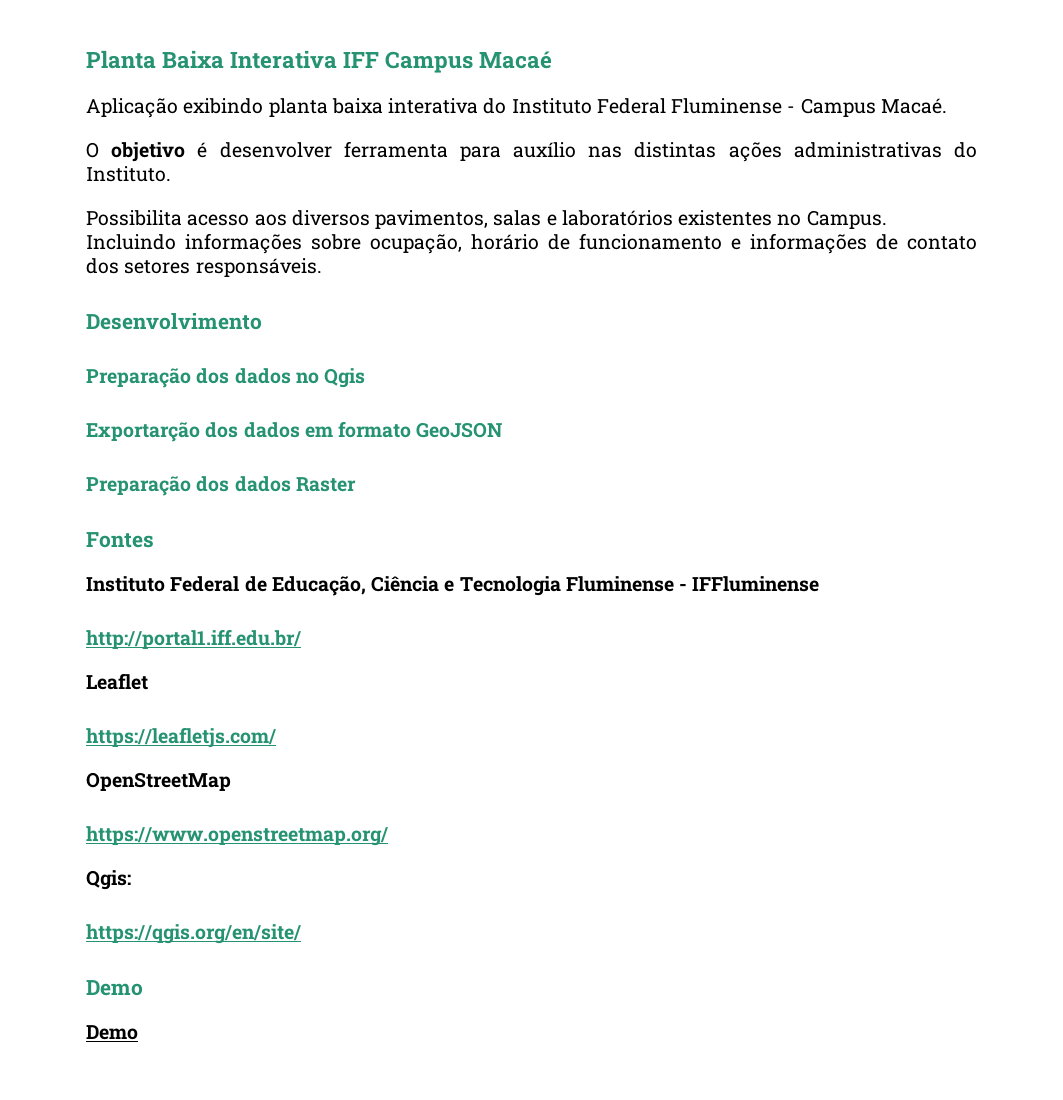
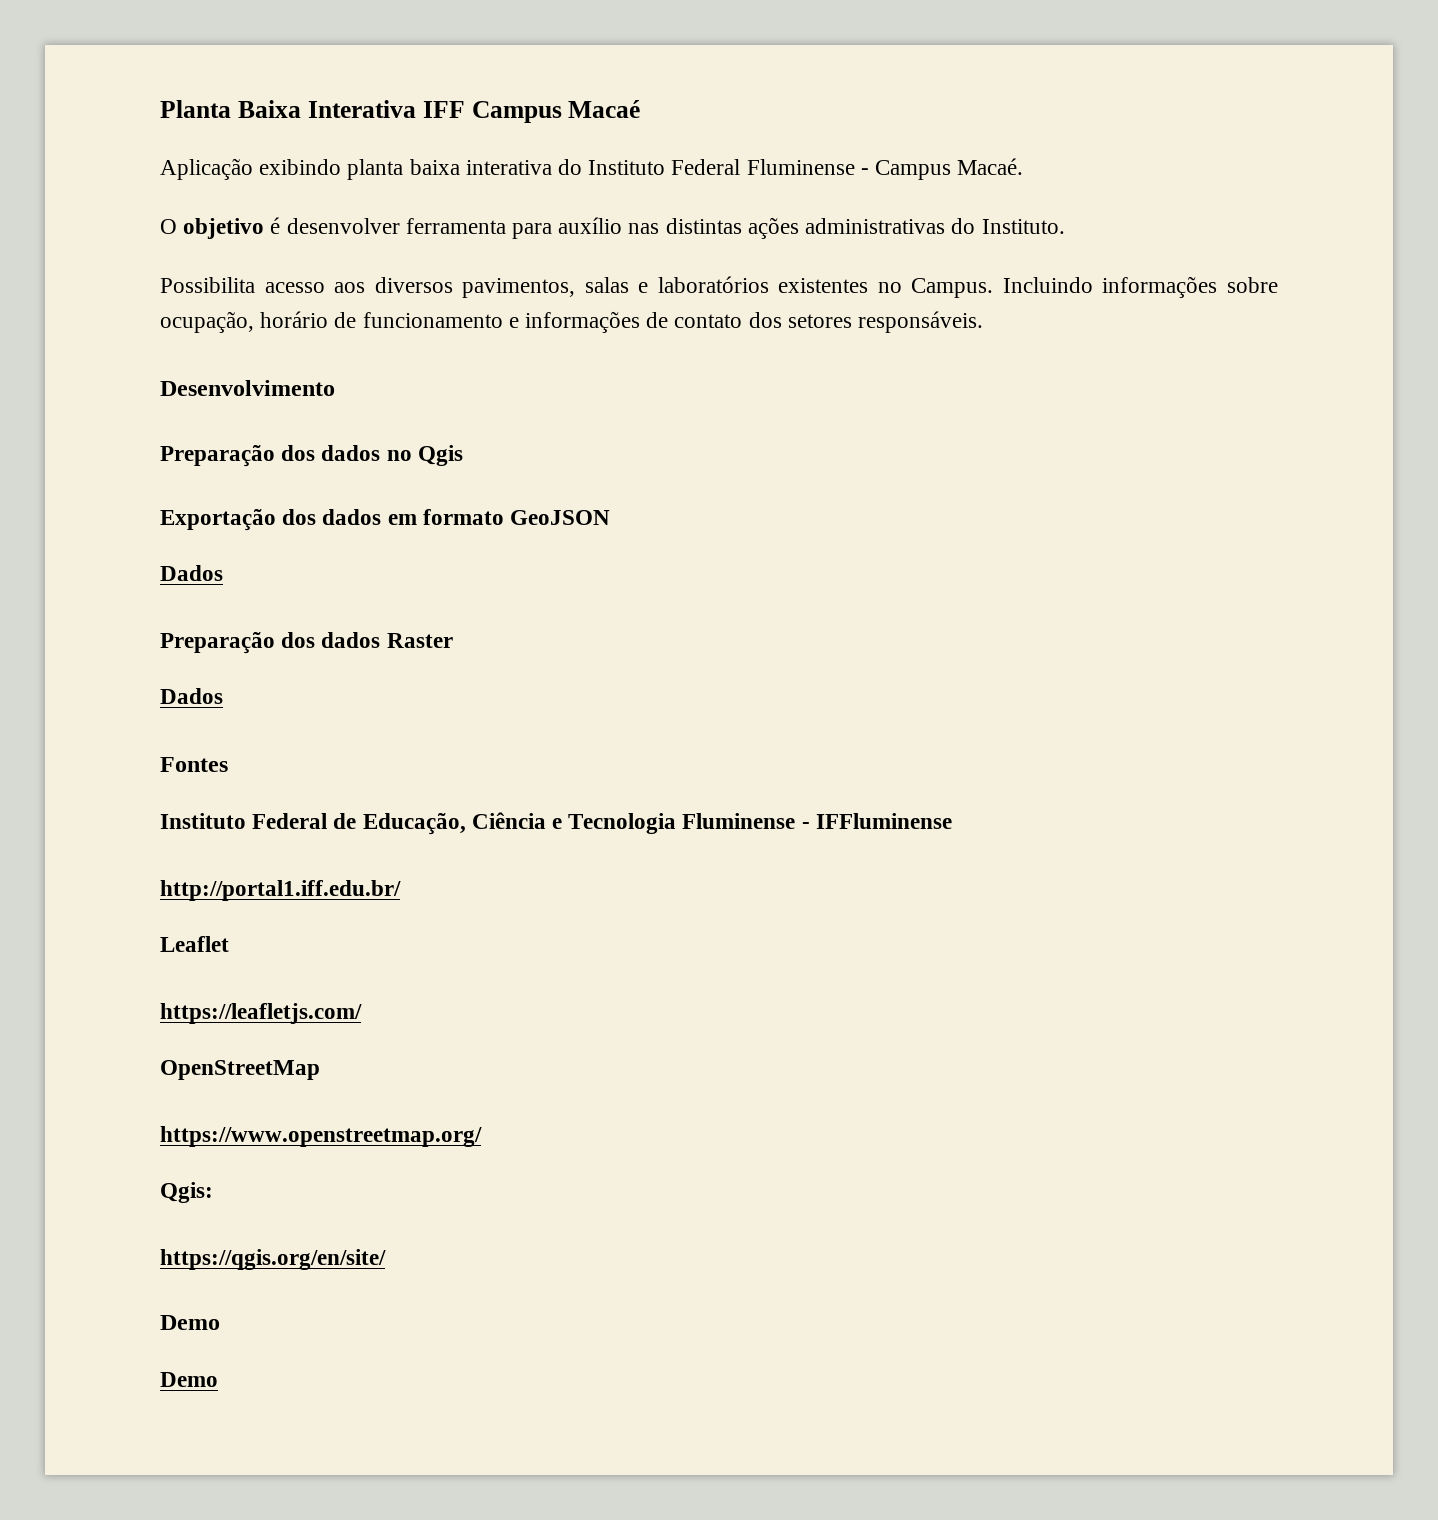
- Exportarção dos dados em formato GeoJSON
+ Exportação dos dados em formato GeoJSON
+ Dados
  Preparação dos dados Raster
+ Dados

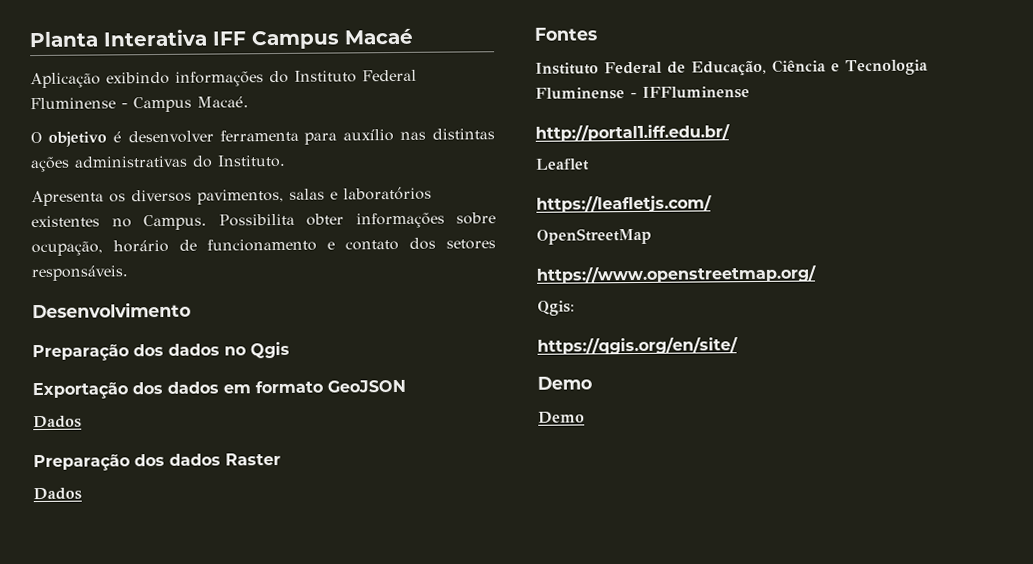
- Planta Baixa Interativa IFF Campus Macaé
+ Planta Interativa IFF Campus Macaé
- Aplicação exibindo planta baixa interativa do Instituto Federal Fluminense - Campus Macaé.
+ Aplicação exibindo informações do Instituto Federal Fluminense - Campus Macaé.
- Possibilita acesso aos diversos pavimentos, salas e laboratórios existentes no Campus.
+ Apresenta os diversos pavimentos, salas e laboratórios existentes no Campus.
- Incluindo informações sobre ocupação, horário de funcionamento e informações de contato dos setores responsáveis.
+ Possibilita obter informações sobre ocupação, horário de funcionamento e contato dos setores responsáveis.

